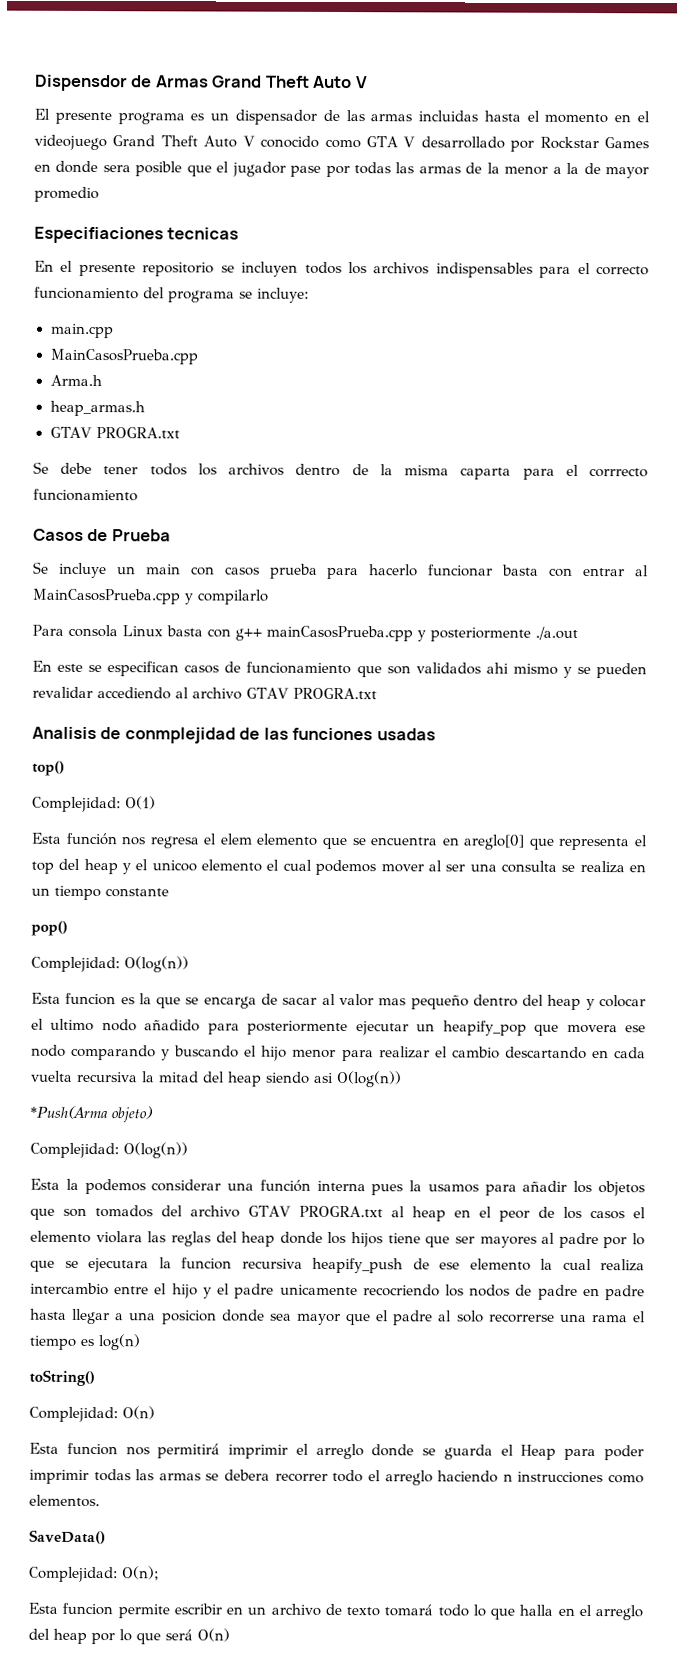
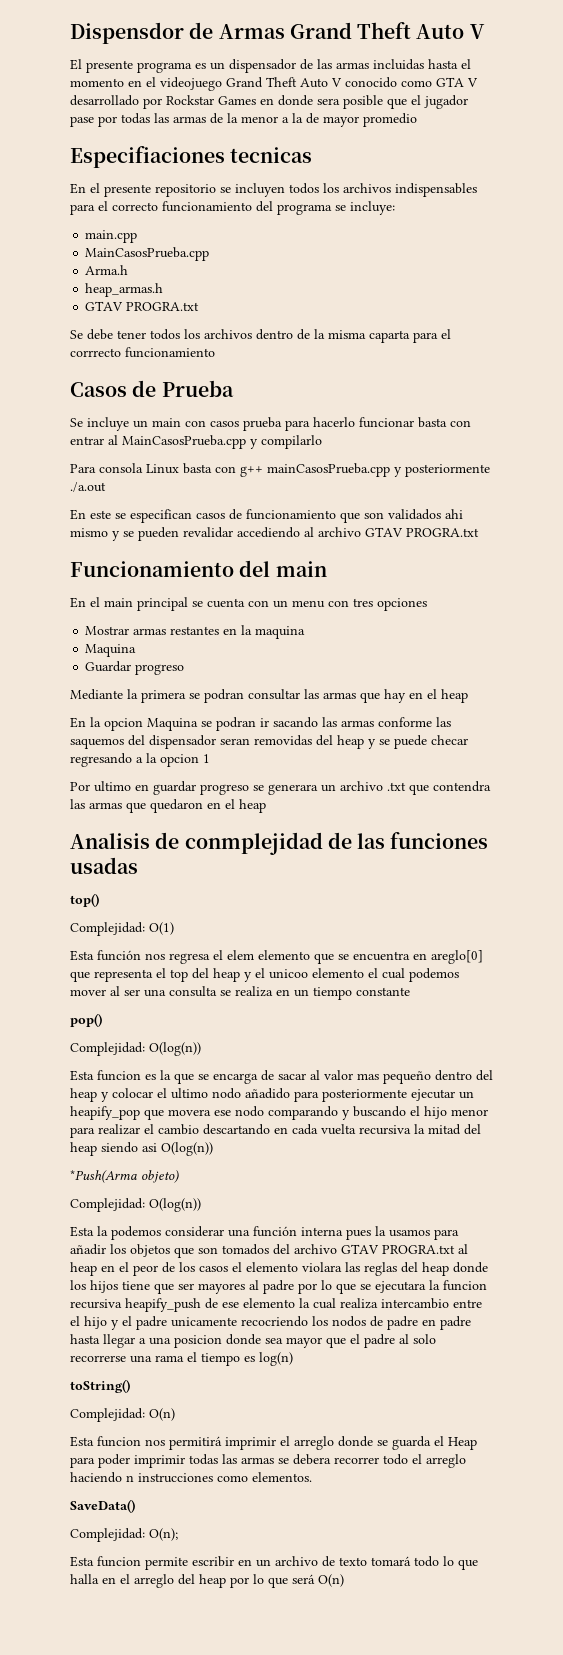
+ Funcionamiento del main
+ En el main principal se cuenta con un menu con tres opciones
+ Mostrar armas restantes en la maquina
+ Maquina
+ Guardar progreso
+ Mediante la primera se podran consultar las armas que hay en el heap
+ En la opcion Maquina se podran ir sacando las armas conforme las saquemos del dispensador seran removidas del heap y se puede checar regresando a la opcion 1
+ Por ultimo en guardar progreso se generara un archivo .txt que contendra las armas que quedaron en el heap

